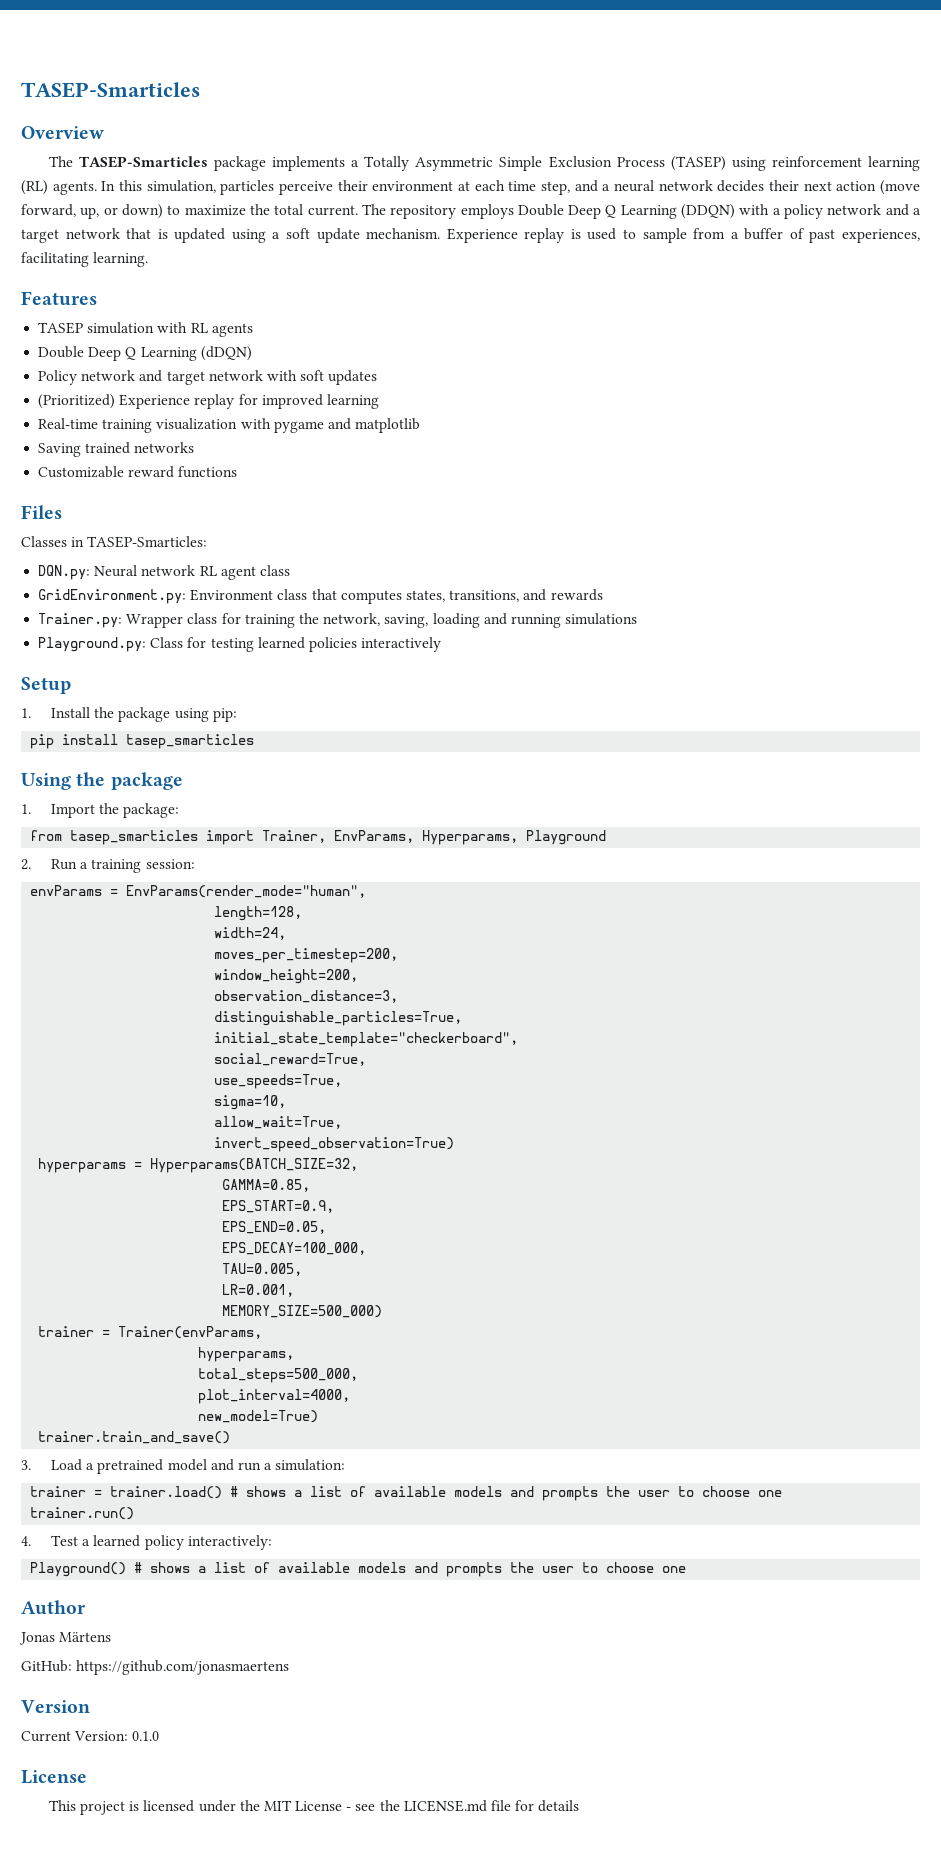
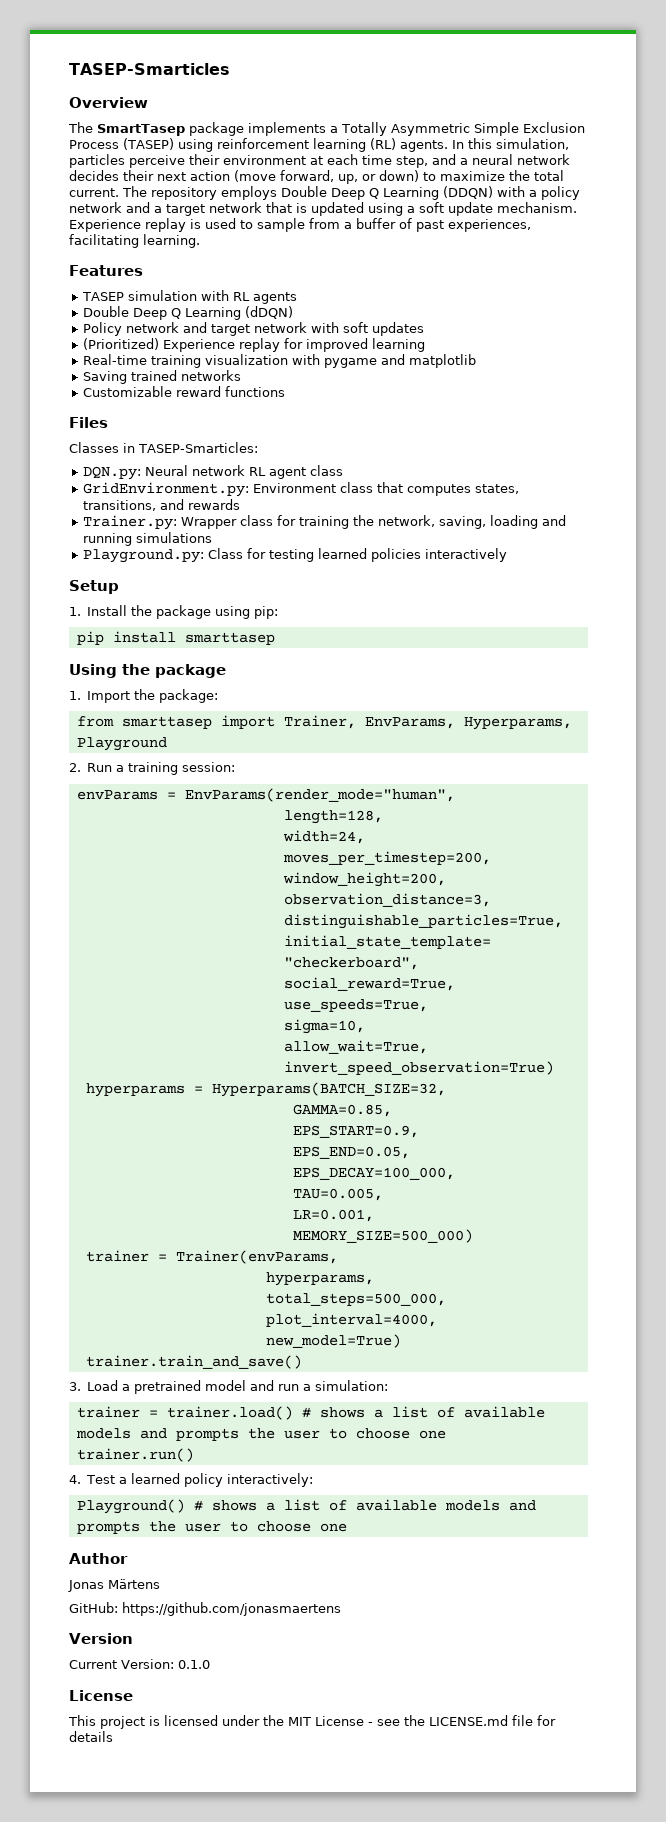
- The TASEP-Smarticles package implements a Totally Asymmetric Simple Exclusion Process (TASEP) using reinforcement learning (RL) agents.
+ The SmartTasep package implements a Totally Asymmetric Simple Exclusion Process (TASEP) using reinforcement learning (RL) agents.
- pip install tasep_smarticles
+ pip install smarttasep
- from tasep_smarticles import Trainer, EnvParams, Hyperparams, Playground
+ from smarttasep import Trainer, EnvParams, Hyperparams, Playground

